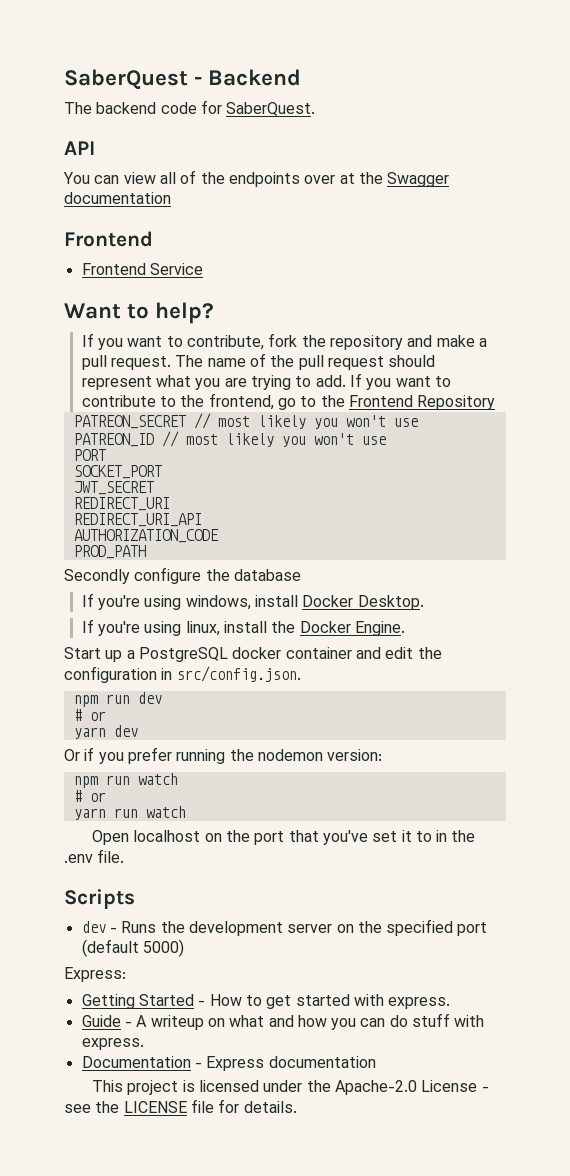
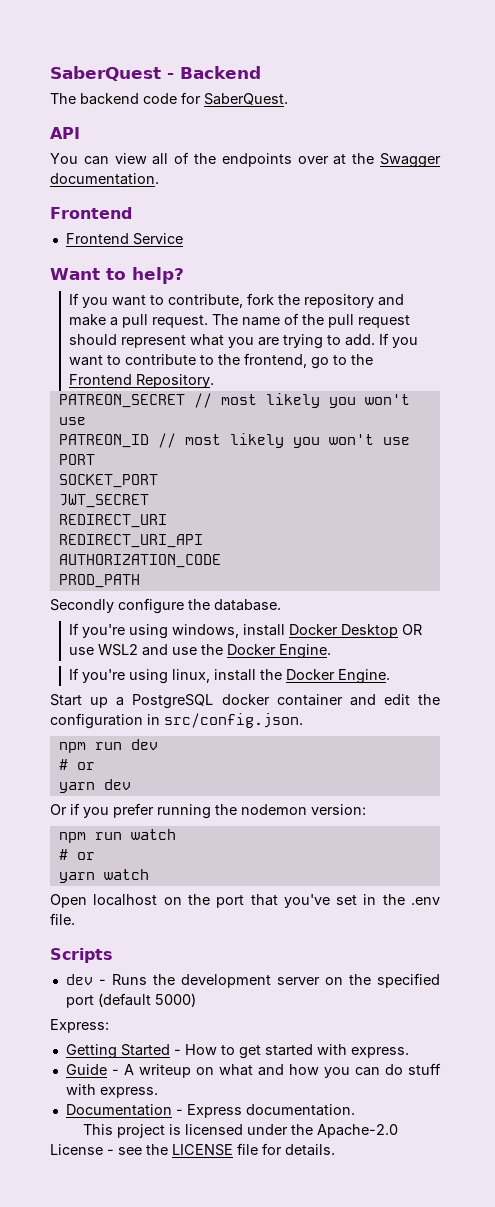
- You can view all of the endpoints over at the Swagger documentation
+ You can view all of the endpoints over at the Swagger documentation.
- If you want to contribute to the frontend, go to the Frontend Repository
+ If you want to contribute to the frontend, go to the Frontend Repository.
- Secondly configure the database
+ Secondly configure the database.
- If you're using windows, install Docker Desktop.
+ If you're using windows, install Docker Desktop OR use WSL2 and use the Docker Engine.
- yarn run watch
+ yarn watch
- Open localhost on the port that you've set it to in the .env file.
+ Open localhost on the port that you've set in the .env file.
- Documentation - Express documentation
+ Documentation - Express documentation.

